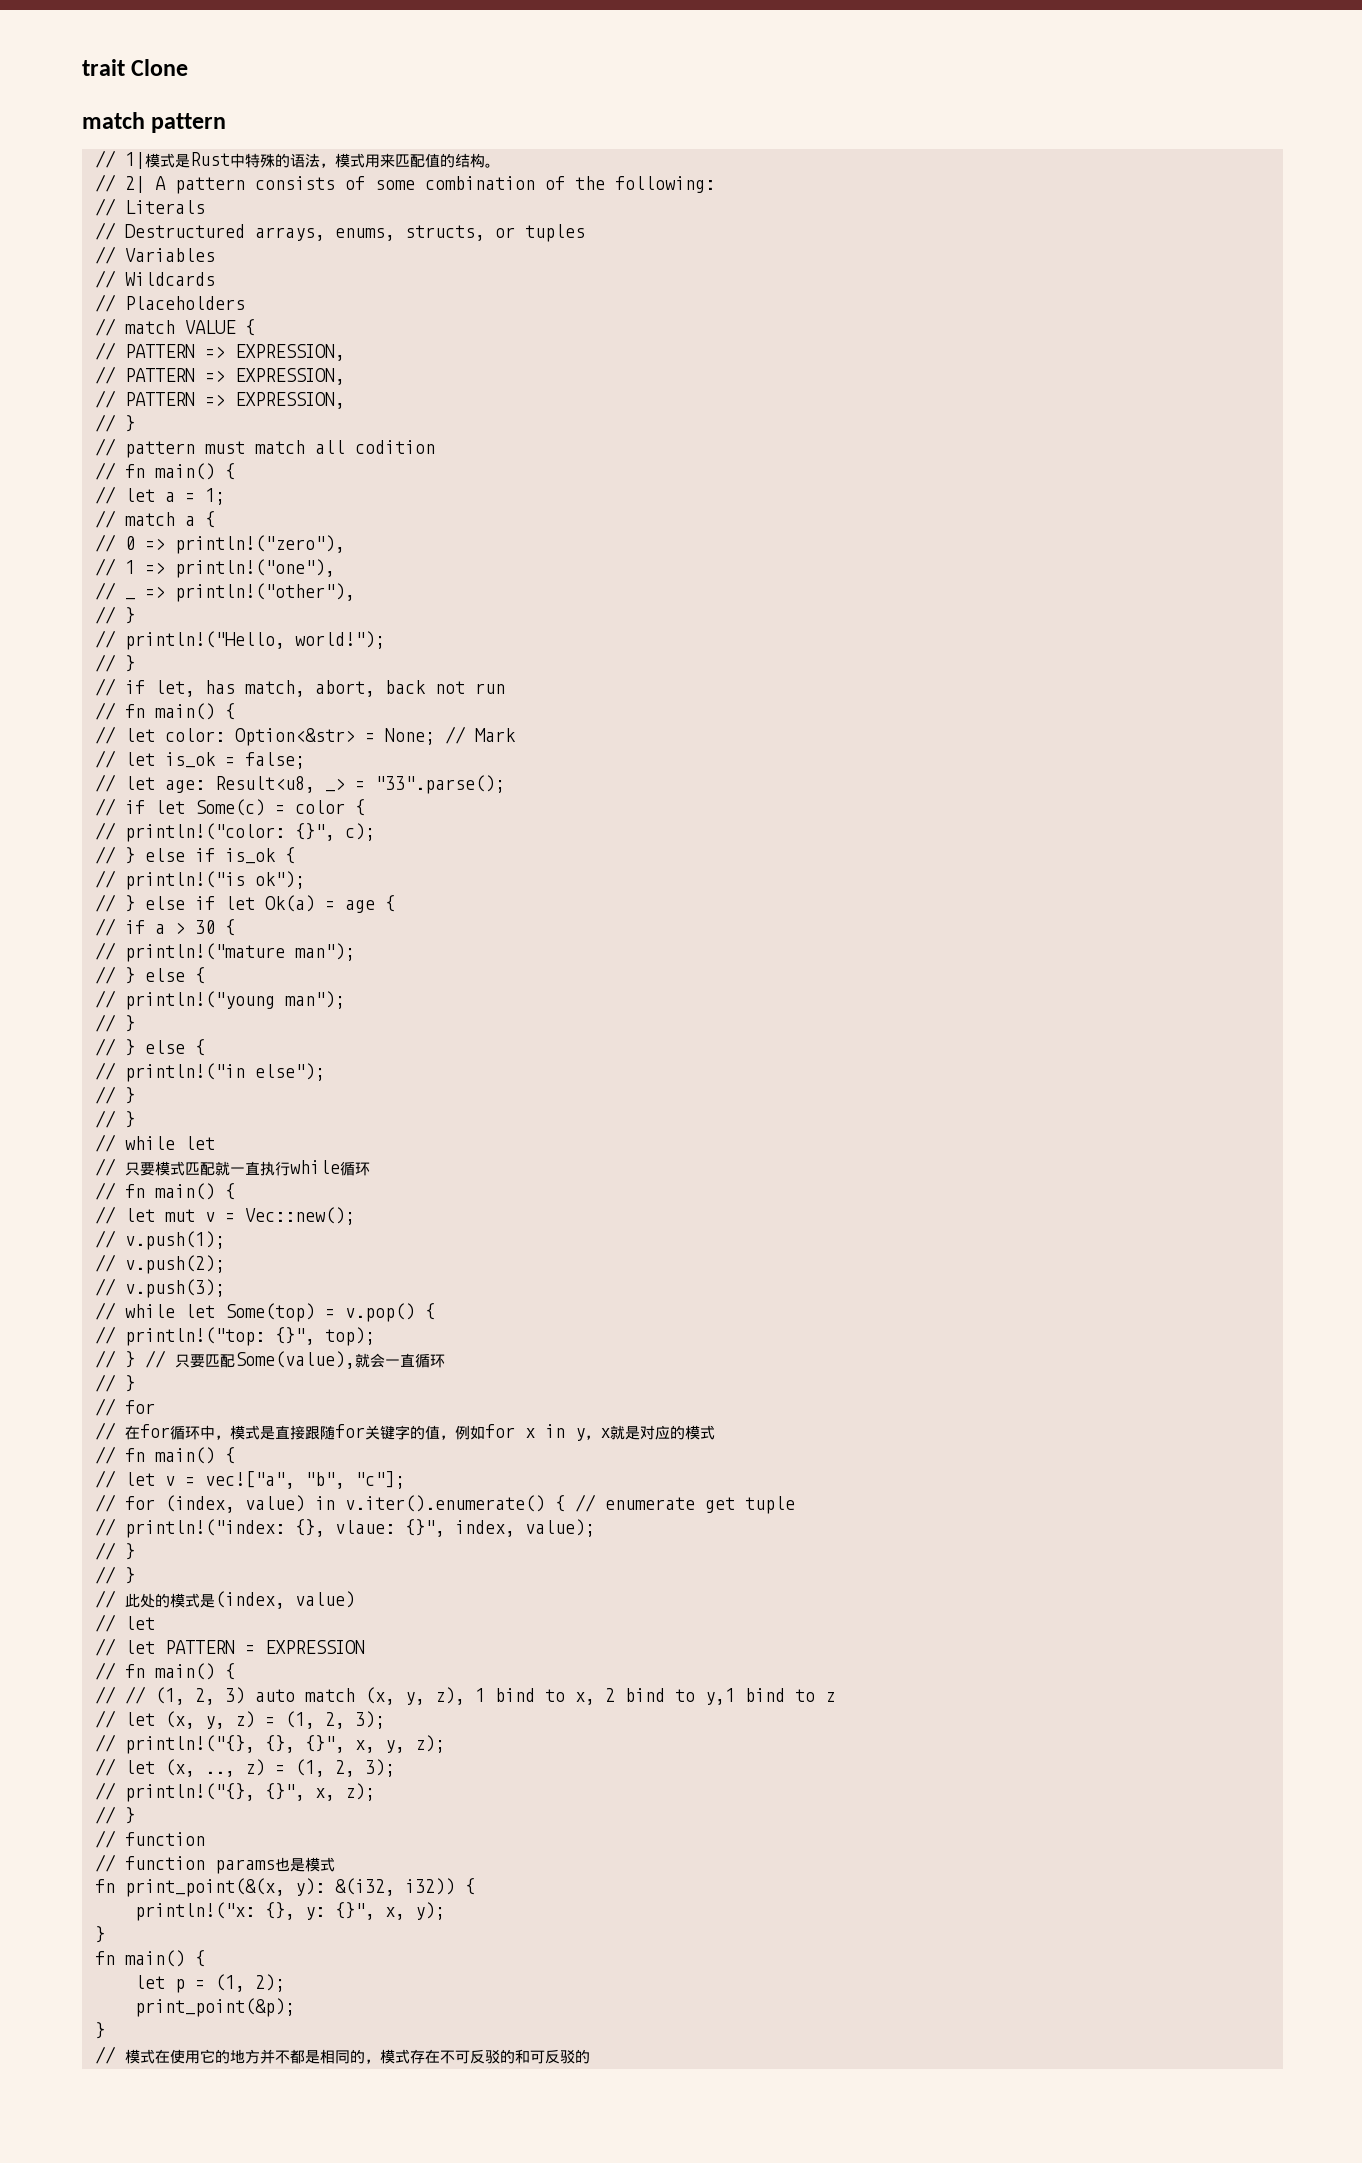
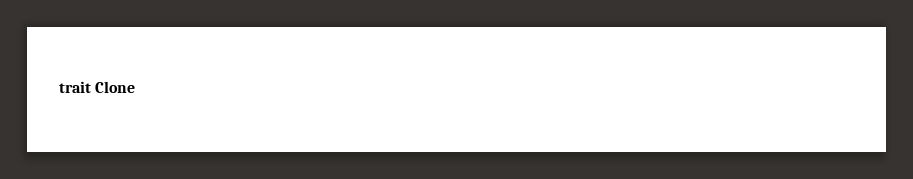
- match pattern
- // 1|模式是Rust中特殊的语法，模式用来匹配值的结构。
- // 2| A pattern consists of some combination of the following:
- // Literals
- // Destructured arrays, enums, structs, or tuples
- // Variables
- // Wildcards
- // Placeholders
- // match VALUE {
- // PATTERN => EXPRESSION,
- // PATTERN => EXPRESSION,
- // PATTERN => EXPRESSION,
- // }
- // pattern must match all codition
- // fn main() {
- // let a = 1;
- // match a {
- // 0 => println!("zero"),
- // 1 => println!("one"),
- // _ => println!("other"),
- // }
- // println!("Hello, world!");
- // }
- // if let, has match, abort, back not run
- // fn main() {
- // let color: Option<&str> = None; // Mark
- // let is_ok = false;
- // let age: Result<u8, _> = "33".parse();
- // if let Some(c) = color {
- // println!("color: {}", c);
- // } else if is_ok {
- // println!("is ok");
- // } else if let Ok(a) = age {
- // if a > 30 {
- // println!("mature man");
- // } else {
- // println!("young man");
- // }
- // } else {
- // println!("in else");
- // }
- // }
- // while let
- // 只要模式匹配就一直执行while循环
- // fn main() {
- // let mut v = Vec::new();
- // v.push(1);
- // v.push(2);
- // v.push(3);
- // while let Some(top) = v.pop() {
- // println!("top: {}", top);
- // } // 只要匹配Some(value),就会一直循环
- // }
- // for
- // 在for循环中，模式是直接跟随for关键字的值，例如for x in y，x就是对应的模式
- // fn main() {
- // let v = vec!["a", "b", "c"];
- // for (index, value) in v.iter().enumerate() { // enumerate get tuple
- // println!("index: {}, vlaue: {}", index, value);
- // }
- // }
- // 此处的模式是(index, value)
- // let
- // let PATTERN = EXPRESSION
- // fn main() {
- // // (1, 2, 3) auto match (x, y, z), 1 bind to x, 2 bind to y,1 bind to z
- // let (x, y, z) = (1, 2, 3);
- // println!("{}, {}, {}", x, y, z);
- // let (x, .., z) = (1, 2, 3);
- // println!("{}, {}", x, z);
- // }
- // function
- // function params也是模式
- fn print_point(&(x, y): &(i32, i32)) {
- println!("x: {}, y: {}", x, y);
- }
- fn main() {
- let p = (1, 2);
- print_point(&p);
- }
- // 模式在使用它的地方并不都是相同的，模式存在不可反驳的和可反驳的

